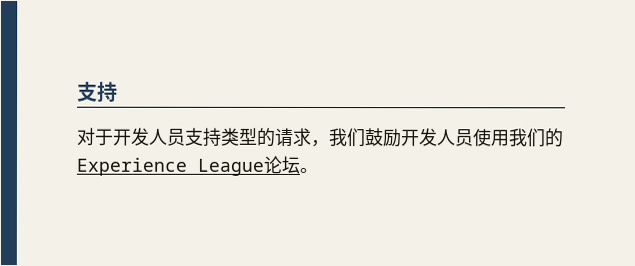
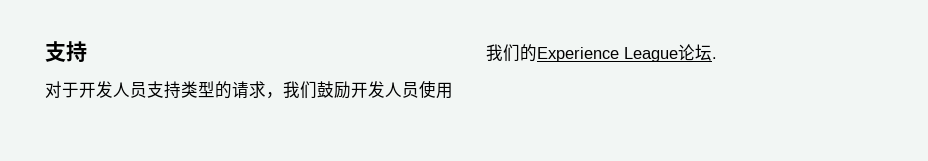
- 对于开发人员支持类型的请求，我们鼓励开发人员使用我们的Experience League论坛。
+ 对于开发人员支持类型的请求，我们鼓励开发人员使用我们的Experience League论坛.

